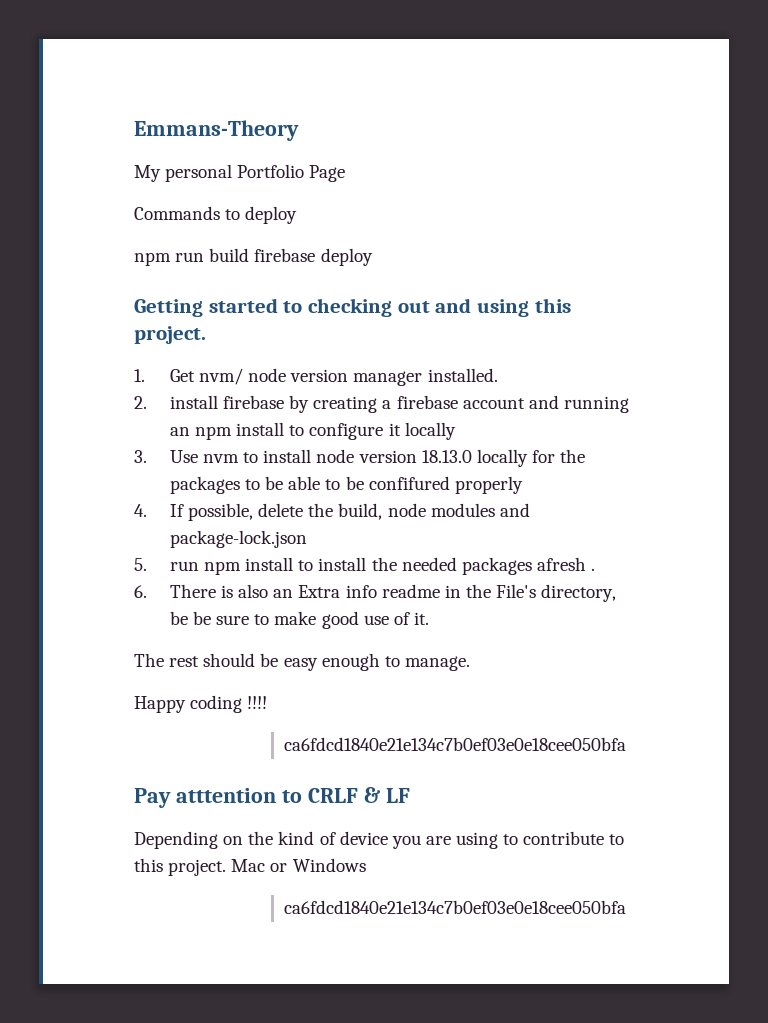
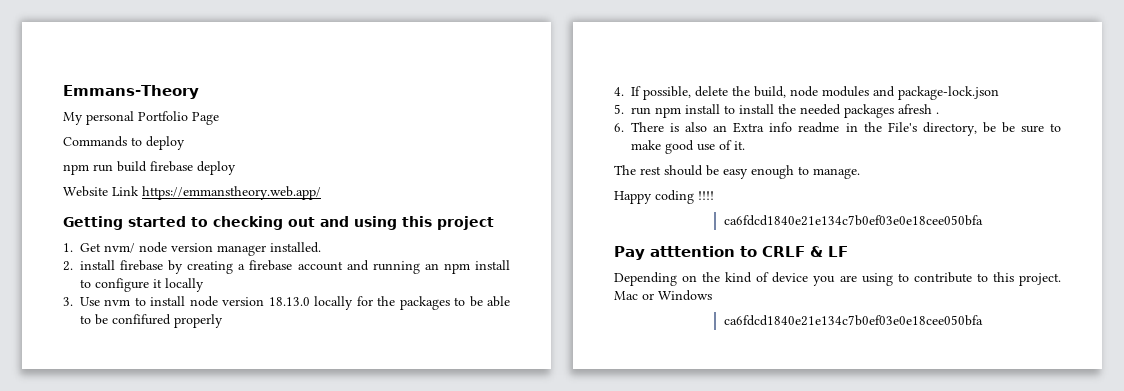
+ Website Link https://emmanstheory.web.app/
- Getting started to checking out and using this project.
+ Getting started to checking out and using this project

